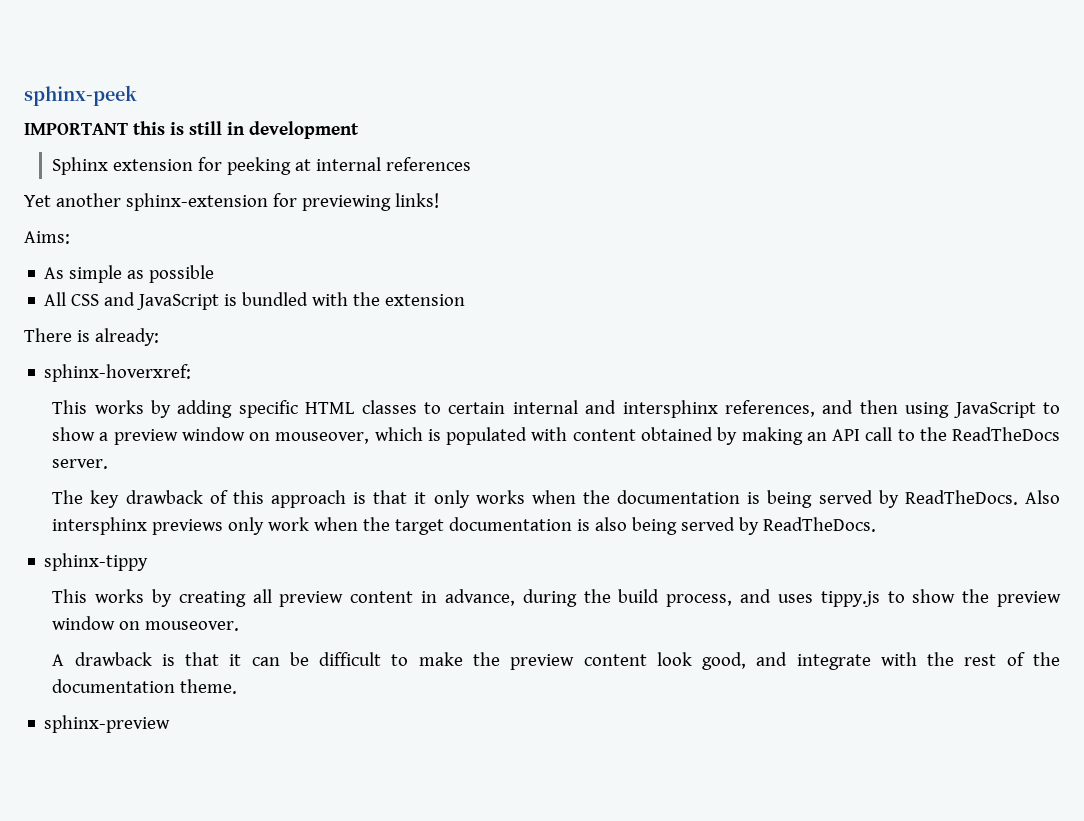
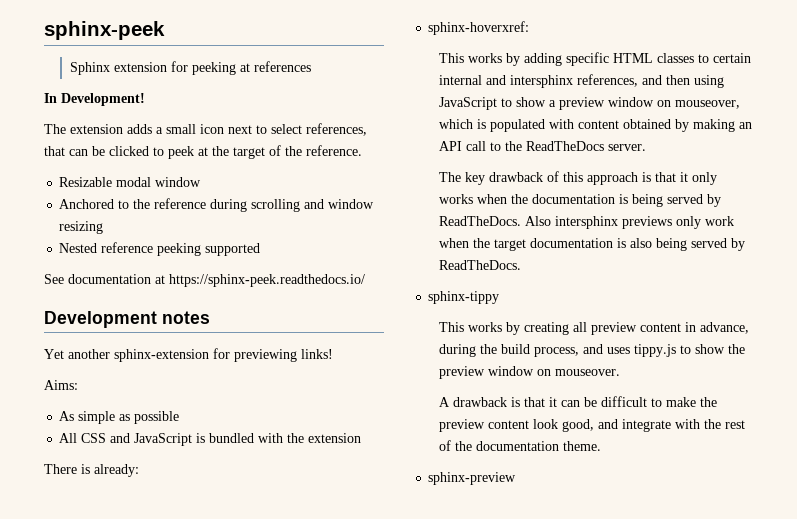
- IMPORTANT this is still in development
- Sphinx extension for peeking at internal references
+ Sphinx extension for peeking at references
+ In Development!
+ The extension adds a small icon next to select references, that can be clicked to peek at the target of the reference.
+ Resizable modal window
+ Anchored to the reference during scrolling and window resizing
+ Nested reference peeking supported
+ See documentation at https://sphinx-peek.readthedocs.io/
+ Development notes

